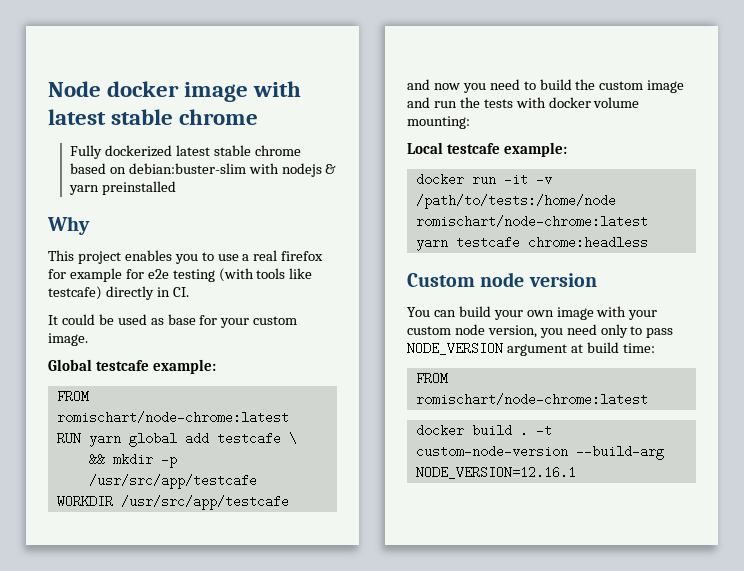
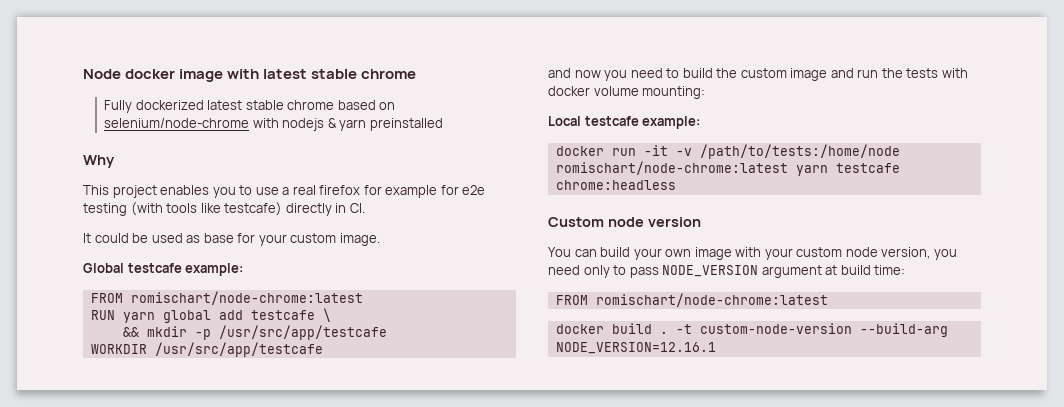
- Fully dockerized latest stable chrome based on debian:buster-slim with nodejs & yarn preinstalled
+ Fully dockerized latest stable chrome based on selenium/node-chrome with nodejs & yarn preinstalled

